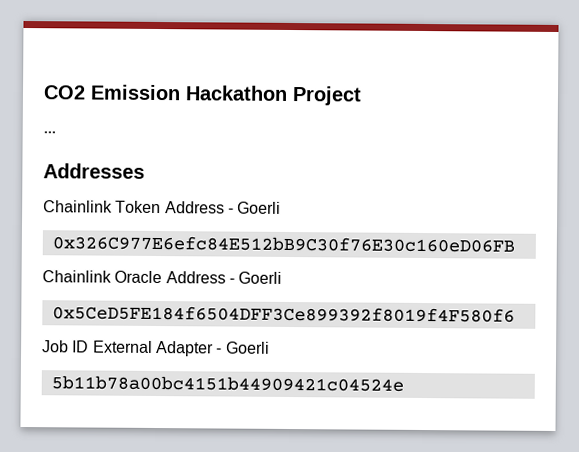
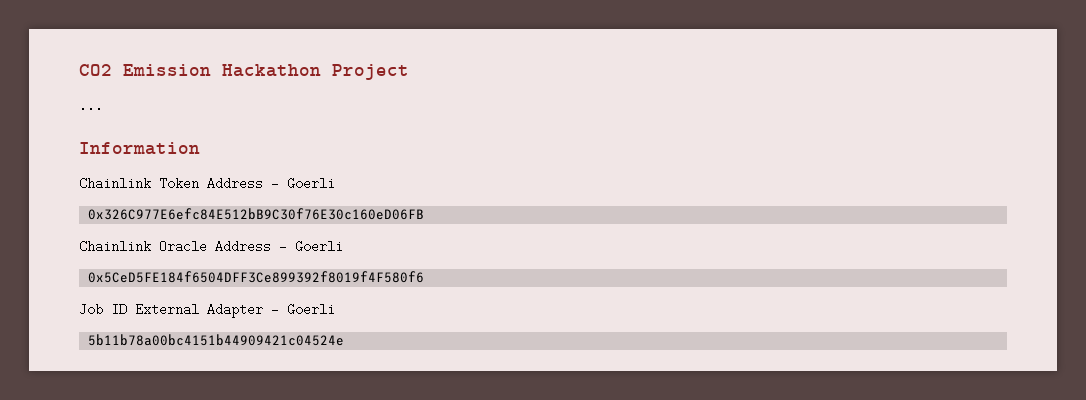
- Addresses
+ Information

